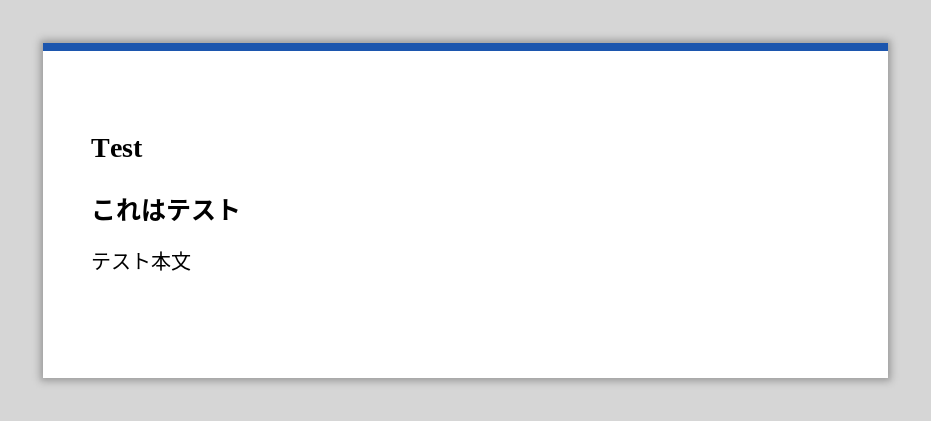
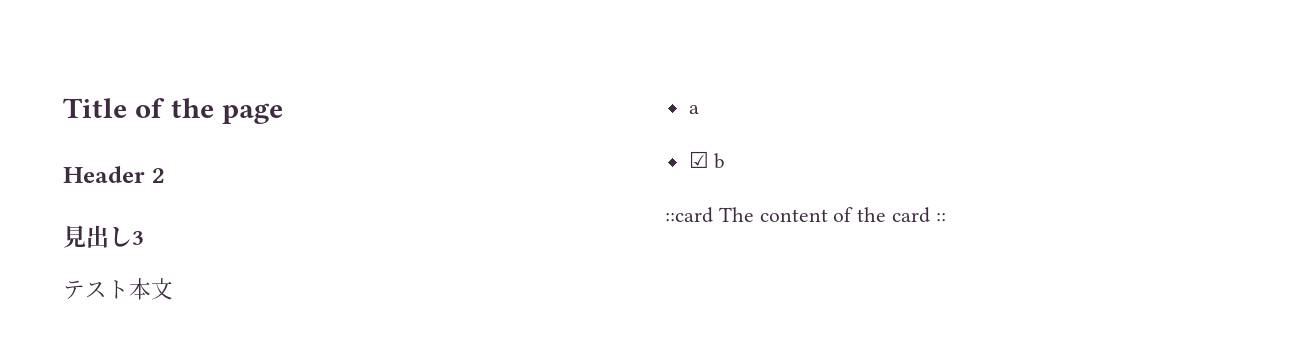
- Test
- これはテスト
+ Title of the page
+ Header 2
+ 見出し3
  テスト本文
+ a
+ ☑ b
+ ::card The content of the card ::

